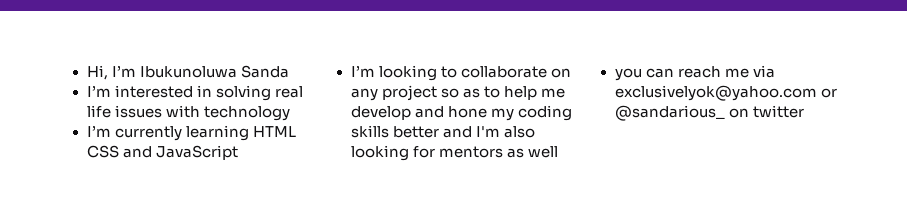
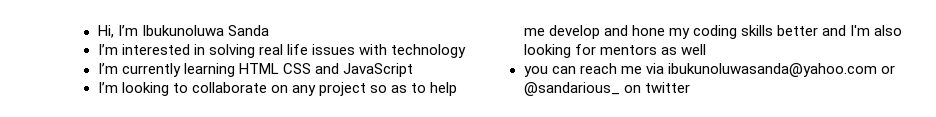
- you can reach me via exclusivelyok@yahoo.com or @sandarious_ on twitter
+ you can reach me via ibukunoluwasanda@yahoo.com or @sandarious_ on twitter

